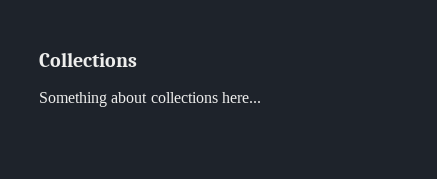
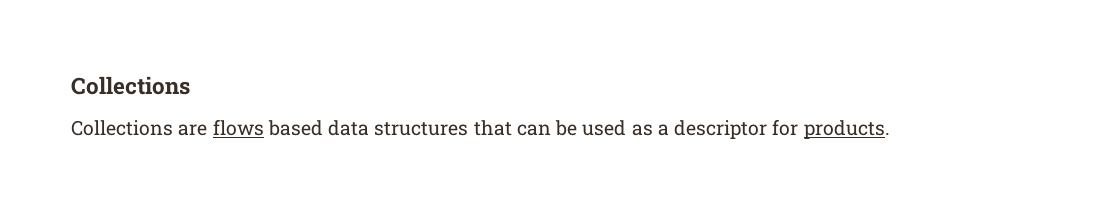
- Something about collections here...
+ Collections are flows based data structures that can be used as a descriptor for products.

